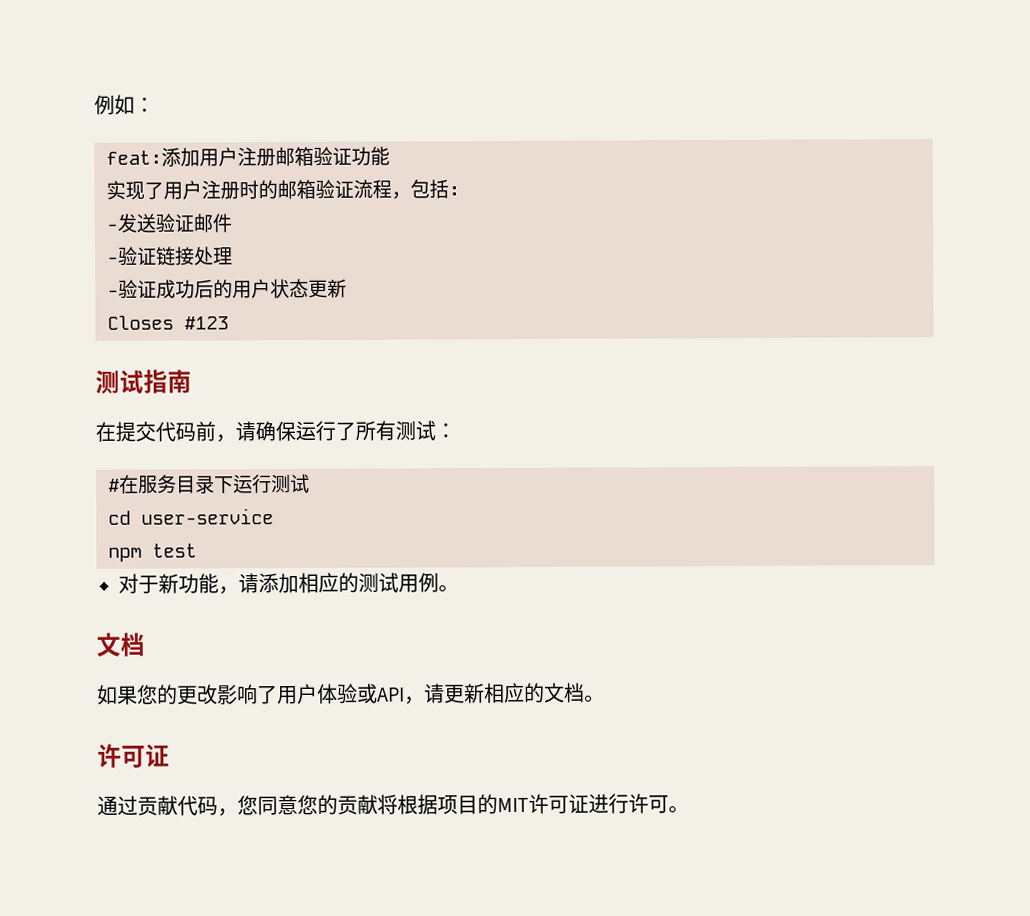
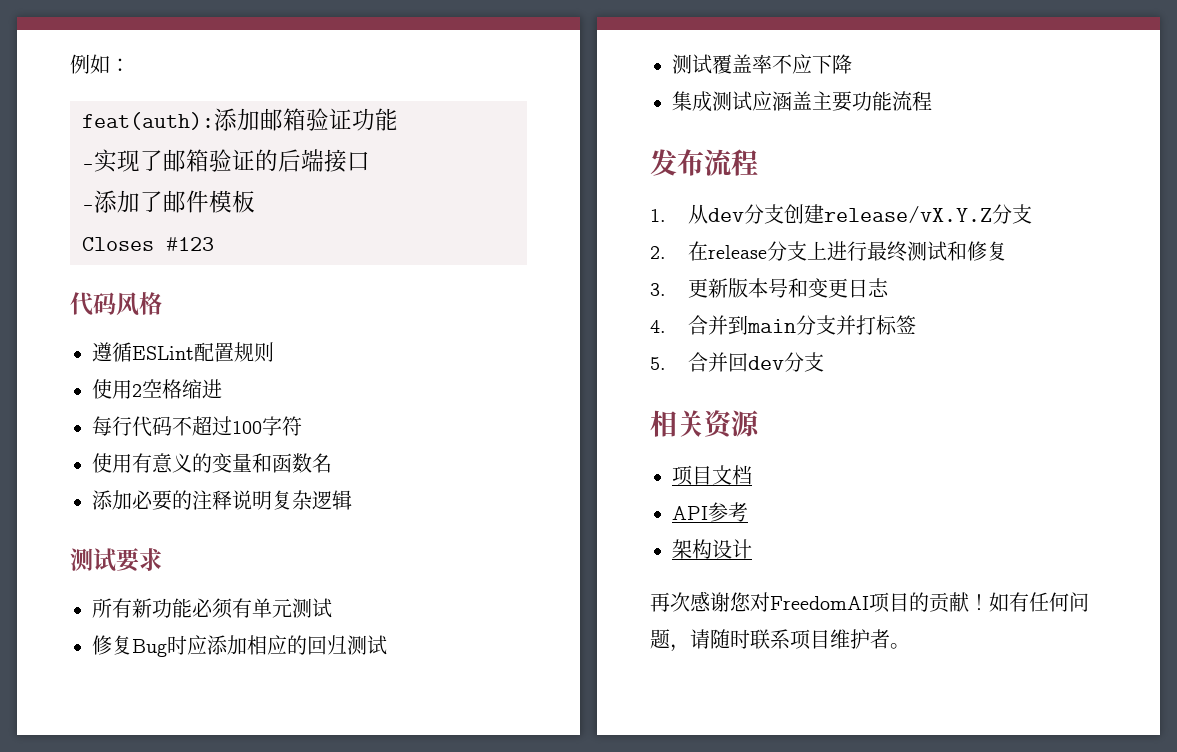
- feat:添加用户注册邮箱验证功能
+ feat(auth):添加邮箱验证功能
- 实现了用户注册时的邮箱验证流程，包括:
- -发送验证邮件
- -验证链接处理
- -验证成功后的用户状态更新
+ -实现了邮箱验证的后端接口
+ -添加了邮件模板
  Closes #123
- 测试指南
- 在提交代码前，请确保运行了所有测试：
- #在服务目录下运行测试
- cd user-service
- npm test
- 对于新功能，请添加相应的测试用例。
- 文档
- 如果您的更改影响了用户体验或API，请更新相应的文档。
- 许可证
- 通过贡献代码，您同意您的贡献将根据项目的MIT许可证进行许可。
+ 代码风格
+ 遵循ESLint配置规则
+ 使用2空格缩进
+ 每行代码不超过100字符
+ 使用有意义的变量和函数名
+ 添加必要的注释说明复杂逻辑
+ 测试要求
+ 所有新功能必须有单元测试
+ 修复Bug时应添加相应的回归测试
+ 测试覆盖率不应下降
+ 集成测试应涵盖主要功能流程
+ 发布流程
+ 1.从dev分支创建release/vX.Y.Z分支
+ 2.在release分支上进行最终测试和修复
+ 3.更新版本号和变更日志
+ 4.合并到main分支并打标签
+ 5.合并回dev分支
+ 相关资源
+ 项目文档
+ API参考
+ 架构设计
+ 再次感谢您对FreedomAI项目的贡献！如有任何问题，请随时联系项目维护者。

